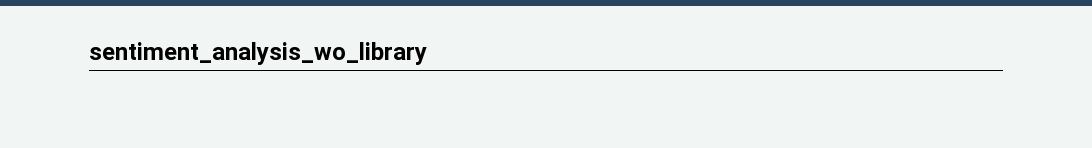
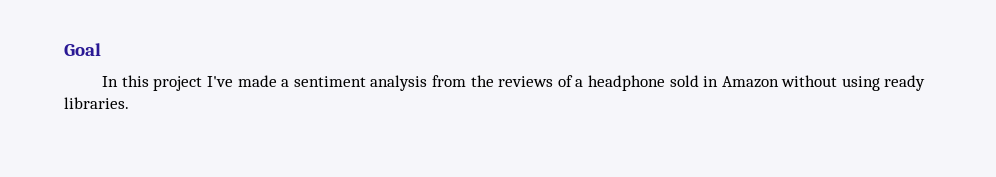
- sentiment_analysis_wo_library
+ Goal
+ In this project I've made a sentiment analysis from the reviews of a headphone sold in Amazon without using ready libraries.

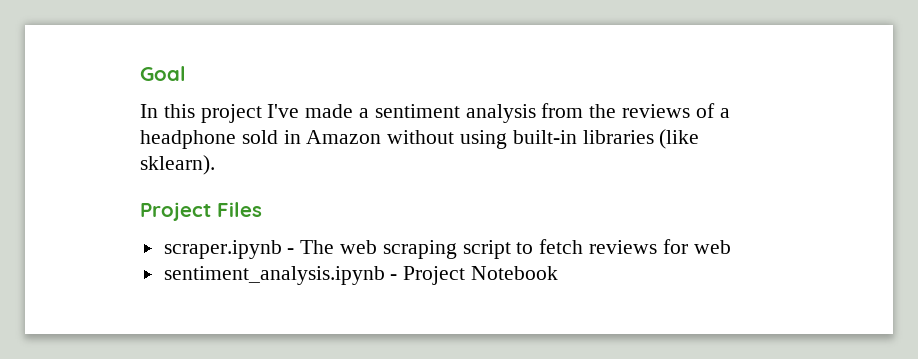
- In this project I've made a sentiment analysis from the reviews of a headphone sold in Amazon without using ready libraries.
+ In this project I've made a sentiment analysis from the reviews of a headphone sold in Amazon without using built-in libraries (like sklearn).
+ Project Files
+ scraper.ipynb - The web scraping script to fetch reviews for web
+ sentiment_analysis.ipynb - Project Notebook

